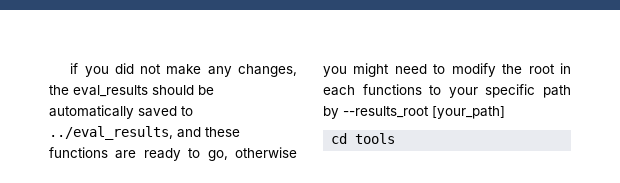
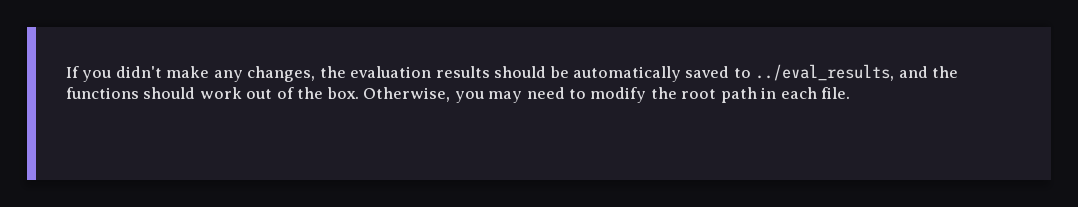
- if you did not make any changes, the eval_results should be automatically saved to ../eval_results, and these functions are ready to go, otherwise you might need to modify the root in each functions to your specific path by --results_root [your_path]
- cd tools
+ If you didn't make any changes, the evaluation results should be automatically saved to ../eval_results, and the functions should work out of the box. Otherwise, you may need to modify the root path in each file.

